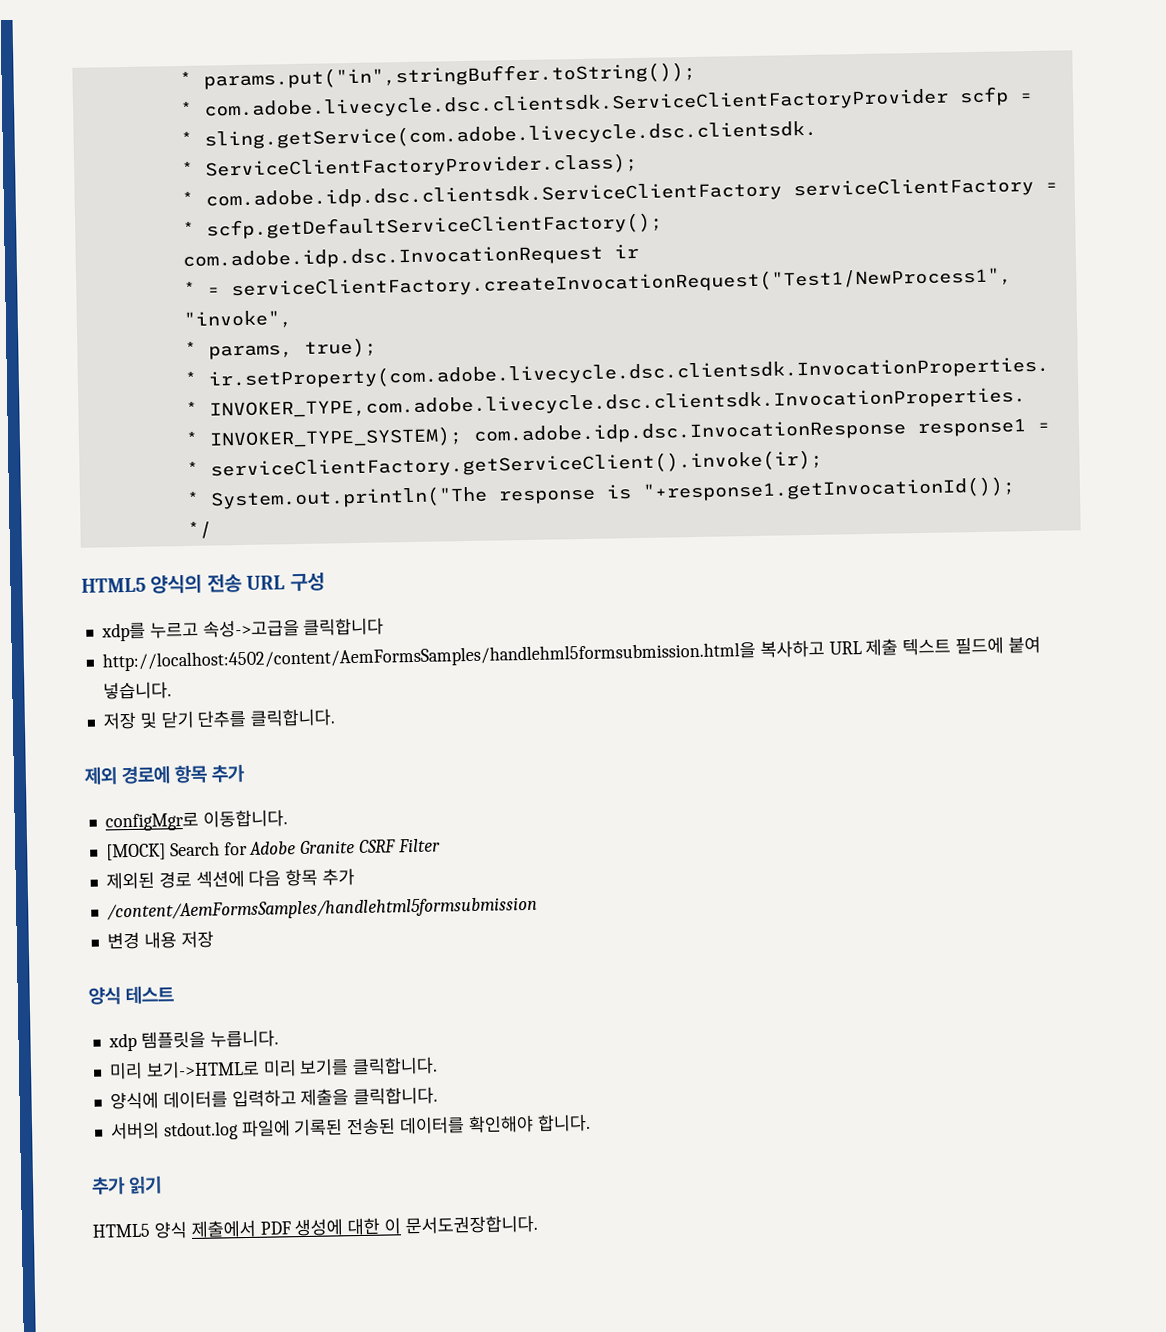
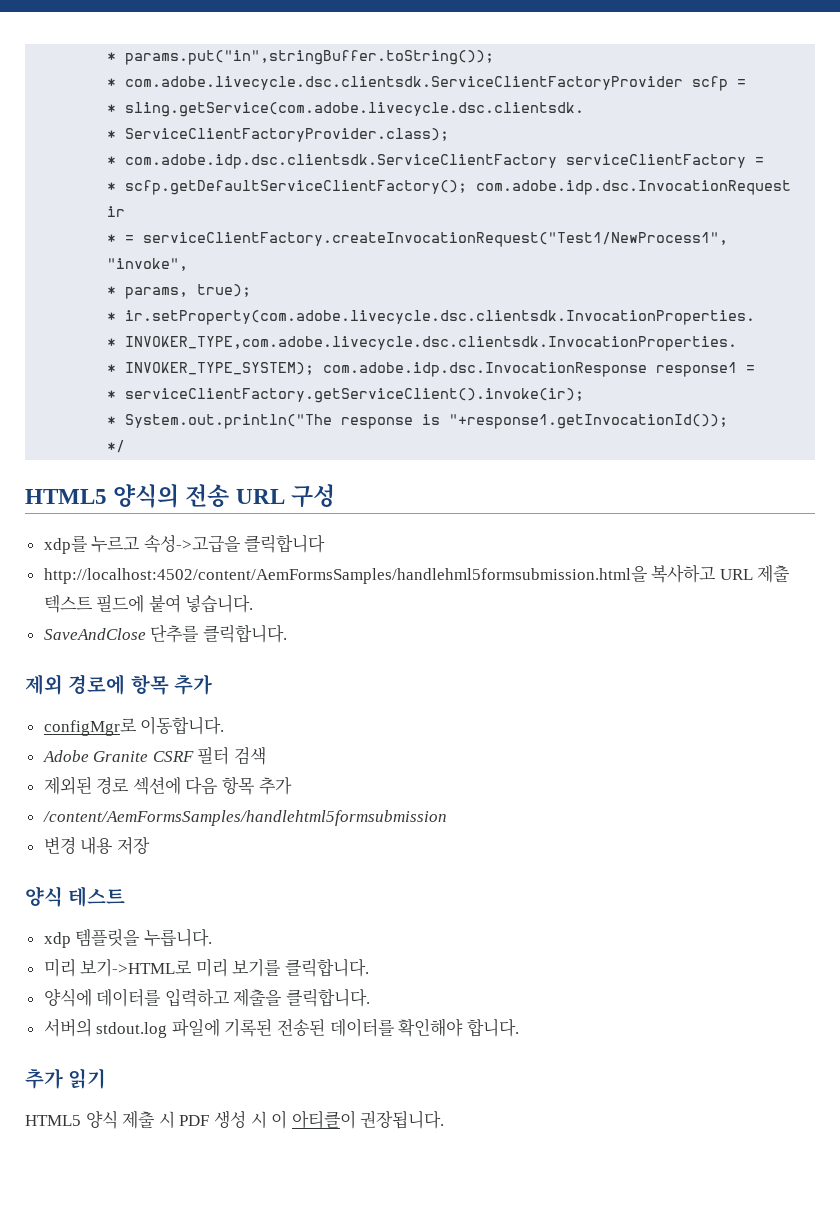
- 저장 및 닫기 단추를 클릭합니다.
+ SaveAndClose 단추를 클릭합니다.
- [MOCK] Search for Adobe Granite CSRF Filter
+ Adobe Granite CSRF 필터 검색
- HTML5 양식 제출에서 PDF 생성에 대한 이 문서도권장합니다.
+ HTML5 양식 제출 시 PDF 생성 시 이 아티클이 권장됩니다.

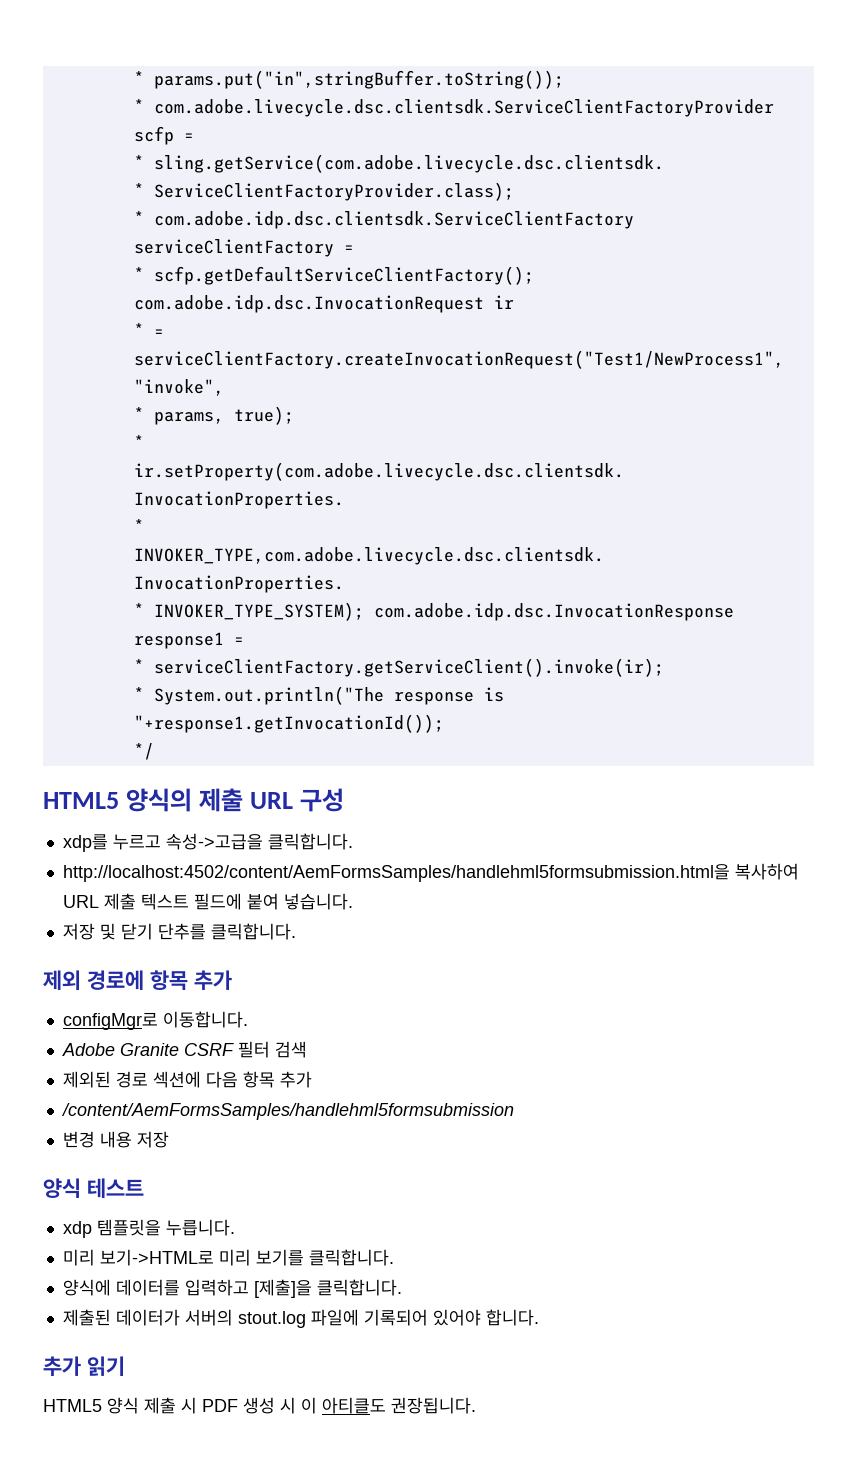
- HTML5 양식의 전송 URL 구성
+ HTML5 양식의 제출 URL 구성
- xdp를 누르고 속성->고급을 클릭합니다
+ xdp를 누르고 속성->고급을 클릭합니다.
- http://localhost:4502/content/AemFormsSamples/handlehml5formsubmission.html을 복사하고 URL 제출 텍스트 필드에 붙여 넣습니다.
+ http://localhost:4502/content/AemFormsSamples/handlehml5formsubmission.html을 복사하여 URL 제출 텍스트 필드에 붙여 넣습니다.
- SaveAndClose 단추를 클릭합니다.
+ 저장 및 닫기 단추를 클릭합니다.
- /content/AemFormsSamples/handlehtml5formsubmission
+ /content/AemFormsSamples/handlehml5formsubmission
- 양식에 데이터를 입력하고 제출을 클릭합니다.
- 서버의 stdout.log 파일에 기록된 전송된 데이터를 확인해야 합니다.
+ 양식에 데이터를 입력하고 [제출]을 클릭합니다.
+ 제출된 데이터가 서버의 stout.log 파일에 기록되어 있어야 합니다.
- HTML5 양식 제출 시 PDF 생성 시 이 아티클이 권장됩니다.
+ HTML5 양식 제출 시 PDF 생성 시 이 아티클도 권장됩니다.

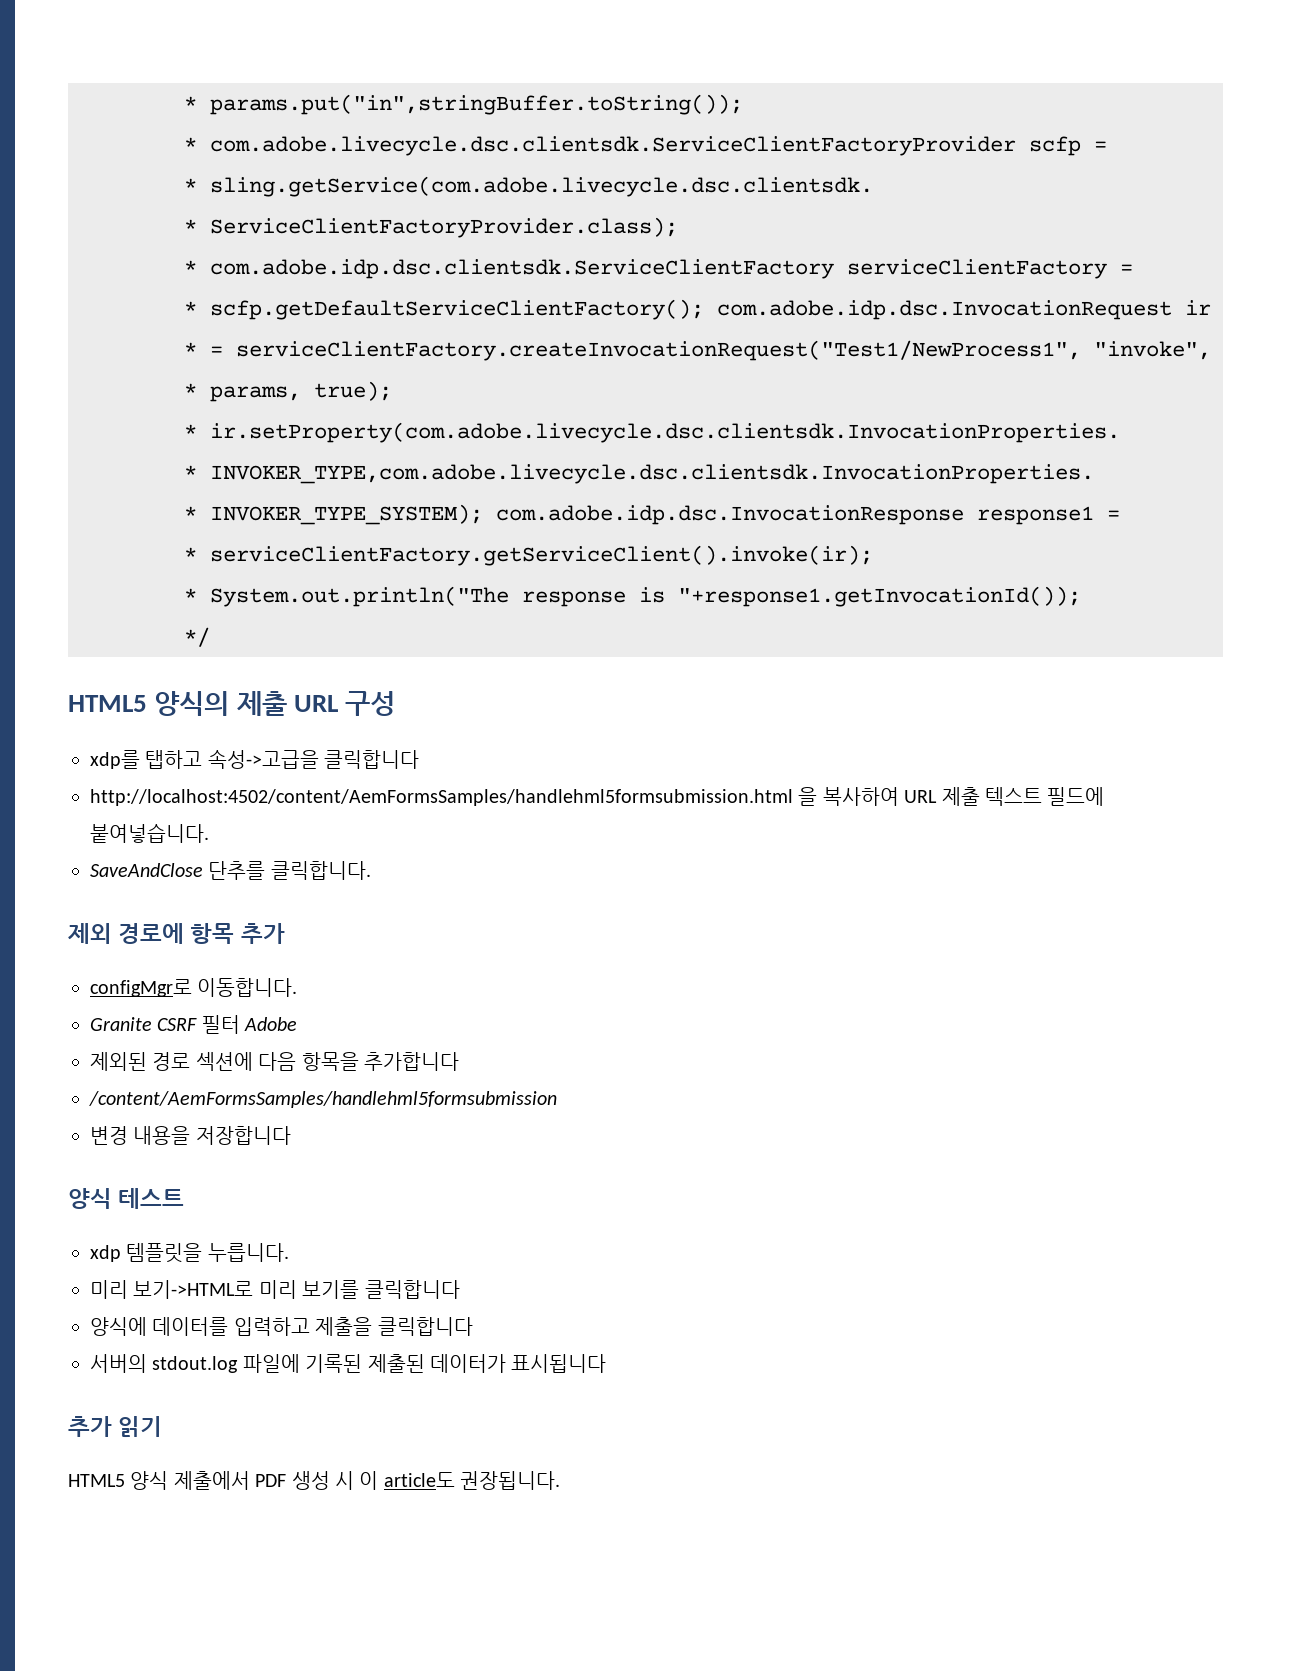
- xdp를 누르고 속성->고급을 클릭합니다.
- http://localhost:4502/content/AemFormsSamples/handlehml5formsubmission.html을 복사하여 URL 제출 텍스트 필드에 붙여 넣습니다.
- 저장 및 닫기 단추를 클릭합니다.
+ xdp를 탭하고 속성->고급을 클릭합니다
+ http://localhost:4502/content/AemFormsSamples/handlehml5formsubmission.html 을 복사하여 URL 제출 텍스트 필드에 붙여넣습니다.
+ SaveAndClose 단추를 클릭합니다.
- Adobe Granite CSRF 필터 검색
+ Granite CSRF 필터 Adobe
- 제외된 경로 섹션에 다음 항목 추가
+ 제외된 경로 섹션에 다음 항목을 추가합니다
- 변경 내용 저장
+ 변경 내용을 저장합니다
- 미리 보기->HTML로 미리 보기를 클릭합니다.
+ 미리 보기->HTML로 미리 보기를 클릭합니다
- 양식에 데이터를 입력하고 [제출]을 클릭합니다.
- 제출된 데이터가 서버의 stout.log 파일에 기록되어 있어야 합니다.
+ 양식에 데이터를 입력하고 제출을 클릭합니다
+ 서버의 stdout.log 파일에 기록된 제출된 데이터가 표시됩니다
- HTML5 양식 제출 시 PDF 생성 시 이 아티클도 권장됩니다.
+ HTML5 양식 제출에서 PDF 생성 시 이 article도 권장됩니다.

